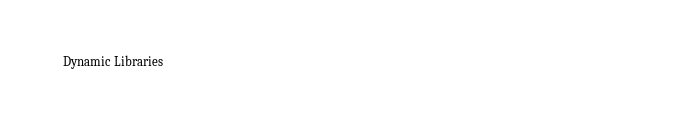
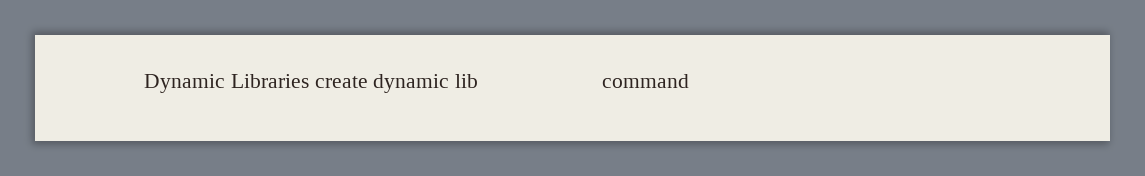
- Dynamic Libraries
+ Dynamic Libraries create dynamic lib command

